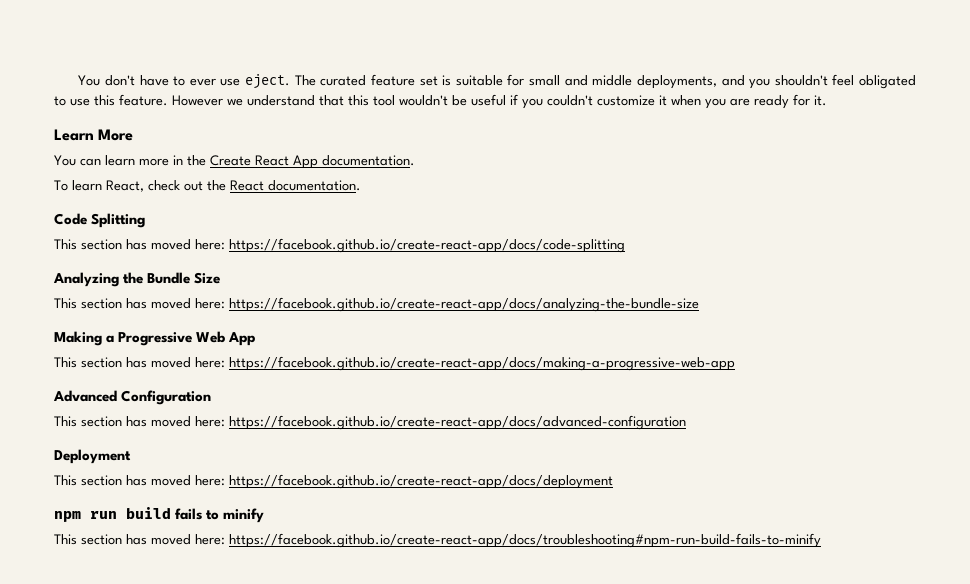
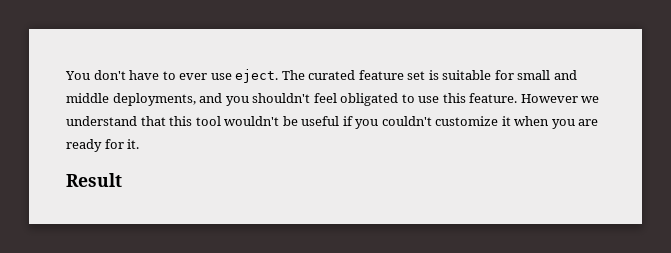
- Learn More
- You can learn more in the Create React App documentation.
- To learn React, check out the React documentation.
- Code Splitting
- This section has moved here: https://facebook.github.io/create-react-app/docs/code-splitting
- Analyzing the Bundle Size
- This section has moved here: https://facebook.github.io/create-react-app/docs/analyzing-the-bundle-size
- Making a Progressive Web App
- This section has moved here: https://facebook.github.io/create-react-app/docs/making-a-progressive-web-app
- Advanced Configuration
- This section has moved here: https://facebook.github.io/create-react-app/docs/advanced-configuration
- Deployment
- This section has moved here: https://facebook.github.io/create-react-app/docs/deployment
- npm run build fails to minify
- This section has moved here: https://facebook.github.io/create-react-app/docs/troubleshooting#npm-run-build-fails-to-minify
+ Result

